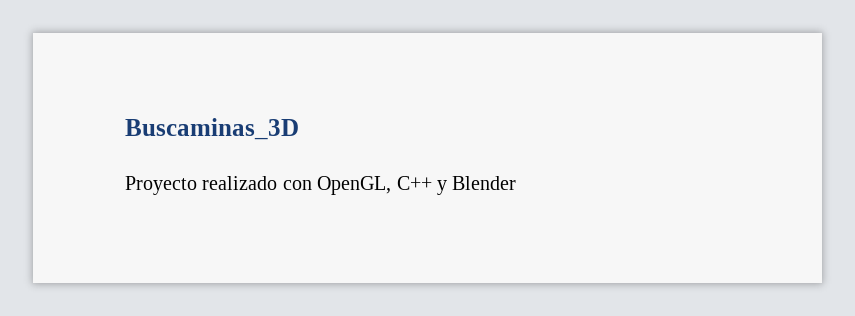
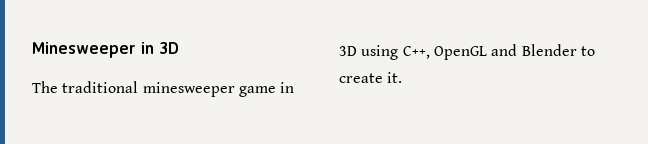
- Buscaminas_3D
- Proyecto realizado con OpenGL, C++ y Blender
+ Minesweeper in 3D
+ The traditional minesweeper game in 3D using C++, OpenGL and Blender to create it.

